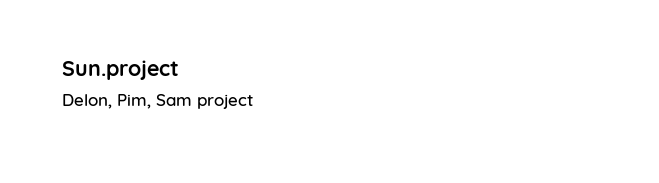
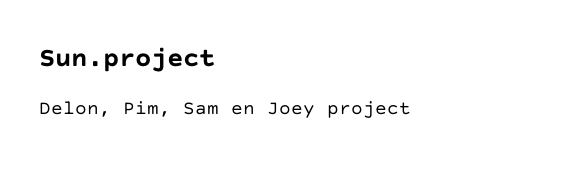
- Delon, Pim, Sam project
+ Delon, Pim, Sam en Joey project

